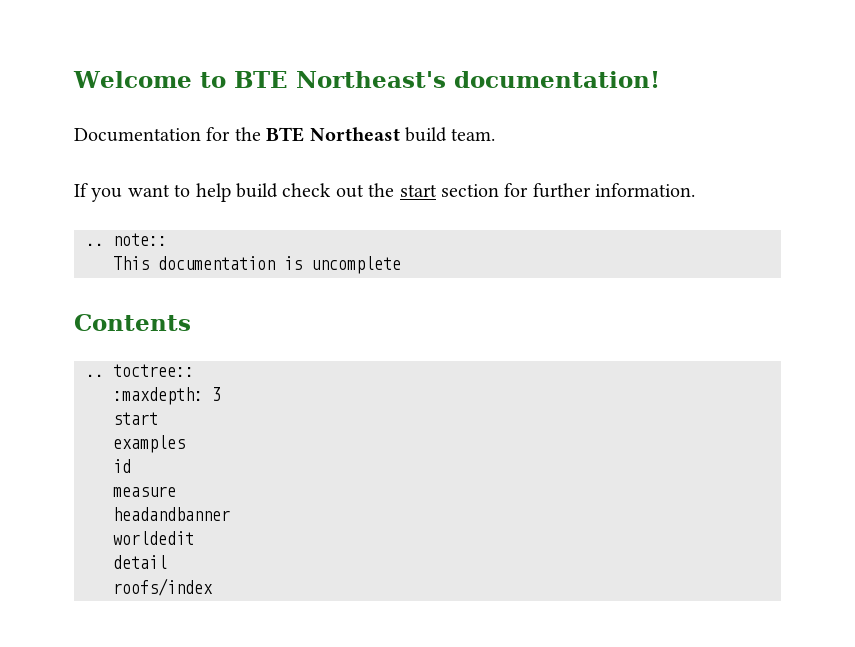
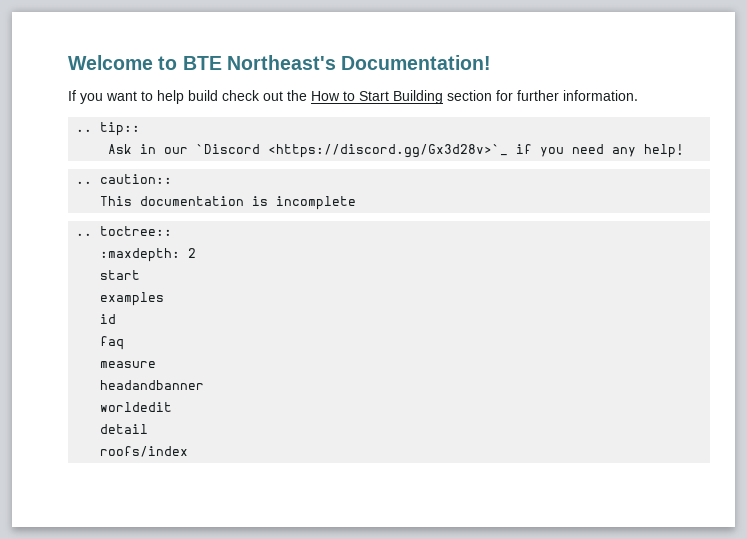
- Welcome to BTE Northeast's documentation!
- Documentation for the BTE Northeast build team.
+ Welcome to BTE Northeast's Documentation!
- If you want to help build check out the start section for further information.
+ If you want to help build check out the How to Start Building section for further information.
- .. note::
+ .. tip::
+ Ask in our `Discord <https://discord.gg/Gx3d28v>`_ if you need any help!
+ .. caution::
- This documentation is uncomplete
- Contents
+ This documentation is incomplete
- :maxdepth: 3
+ :maxdepth: 2
+ faq

